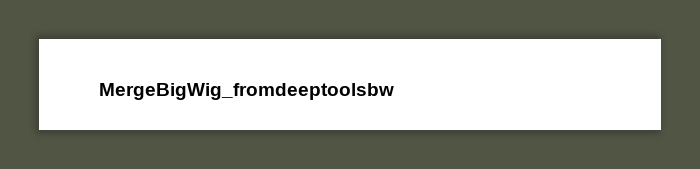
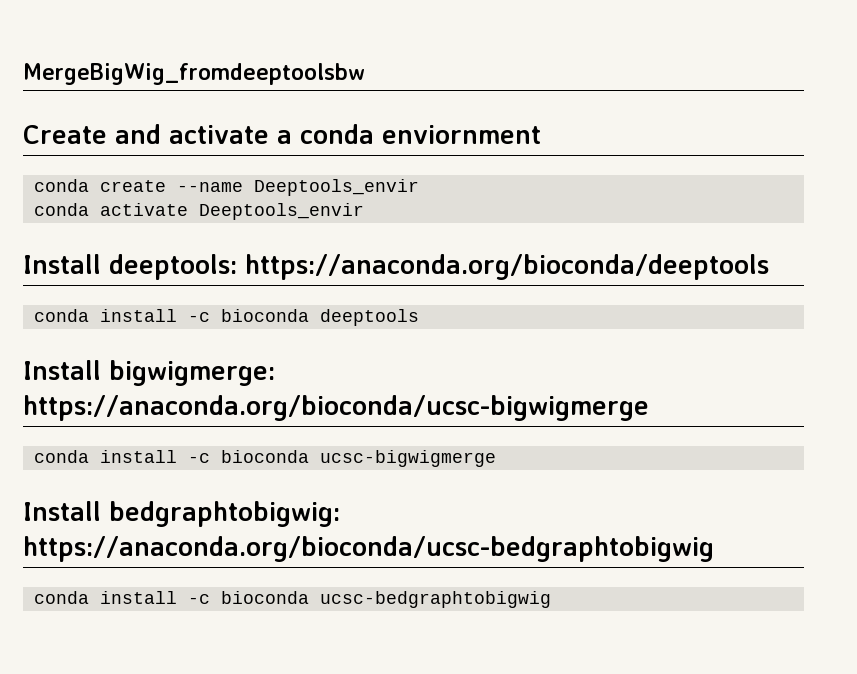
+ Create and activate a conda enviornment
+ conda create --name Deeptools_envir
+ conda activate Deeptools_envir
+ Install deeptools: https://anaconda.org/bioconda/deeptools
+ conda install -c bioconda deeptools
+ Install bigwigmerge: https://anaconda.org/bioconda/ucsc-bigwigmerge
+ conda install -c bioconda ucsc-bigwigmerge
+ Install bedgraphtobigwig: https://anaconda.org/bioconda/ucsc-bedgraphtobigwig
+ conda install -c bioconda ucsc-bedgraphtobigwig

